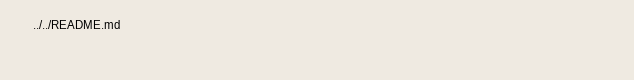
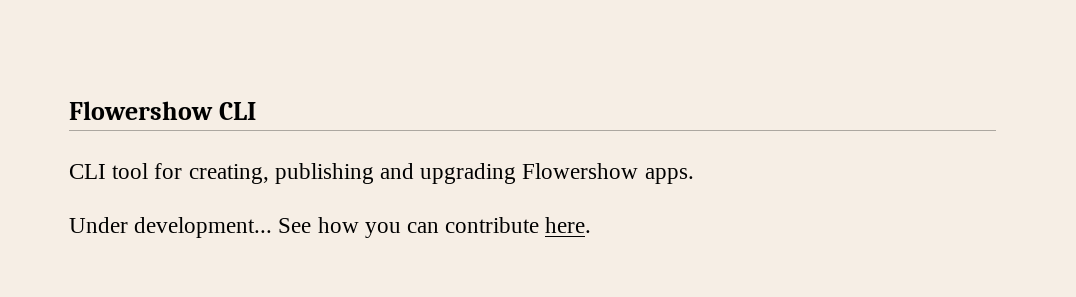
- ../../README.md
+ Flowershow CLI
+ CLI tool for creating, publishing and upgrading Flowershow apps.
+ Under development... See how you can contribute here.

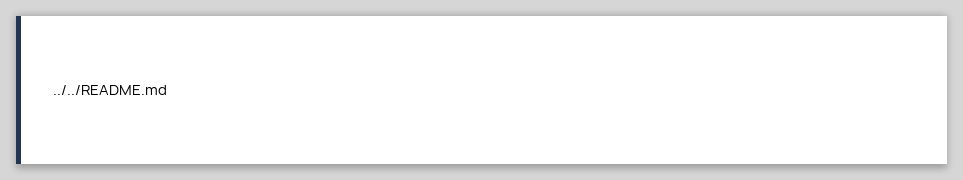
- Flowershow CLI
- CLI tool for creating, publishing and upgrading Flowershow apps.
- Under development... See how you can contribute here.
+ ../../README.md

